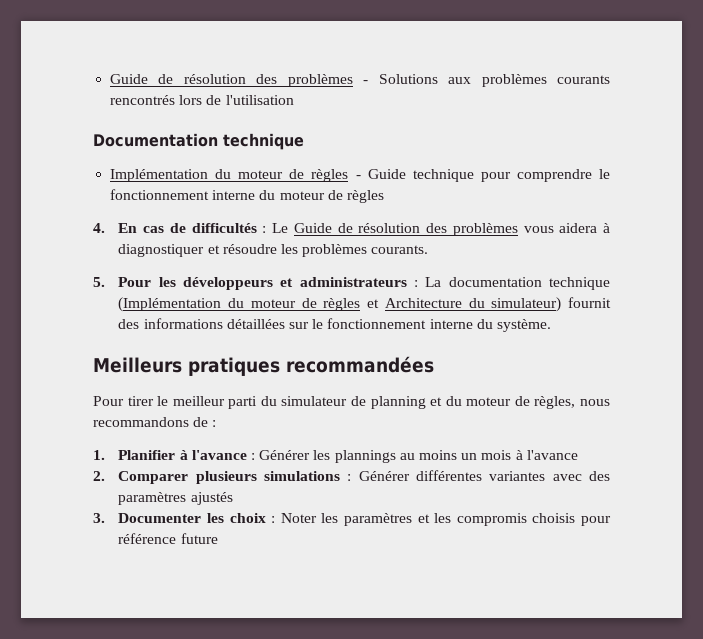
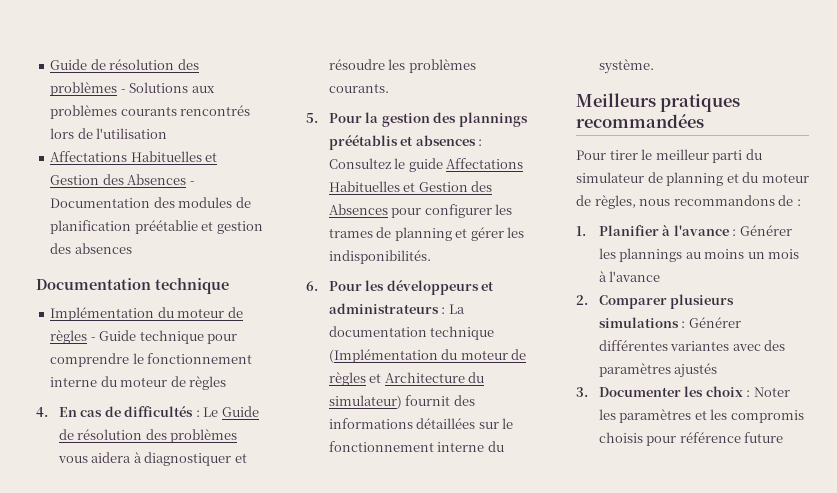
+ Affectations Habituelles et Gestion des Absences - Documentation des modules de planification préétablie et gestion des absences
- 5. Pour les développeurs et administrateurs : La documentation technique (Implémentation du moteur de règles et Architecture du simulateur) fournit des informations détaillées sur le fonctionnement interne du système.
+ 5. Pour la gestion des plannings préétablis et absences : Consultez le guide Affectations Habituelles et Gestion des Absences pour configurer les trames de planning et gérer les indisponibilités.
+ 6. Pour les développeurs et administrateurs : La documentation technique (Implémentation du moteur de règles et Architecture du simulateur) fournit des informations détaillées sur le fonctionnement interne du système.

